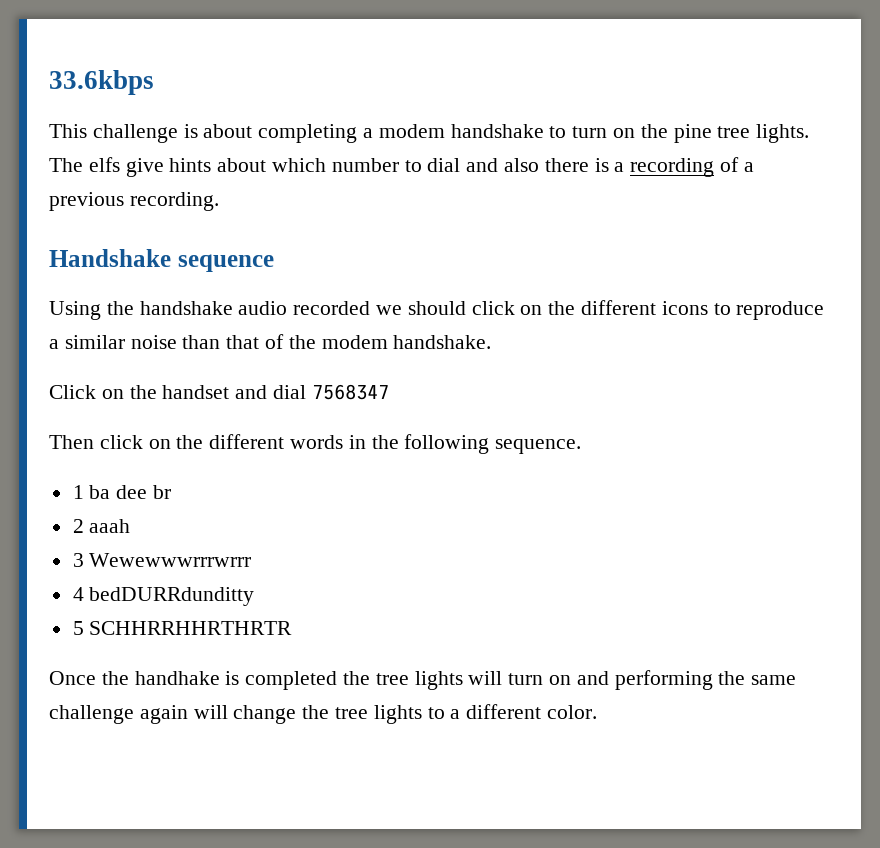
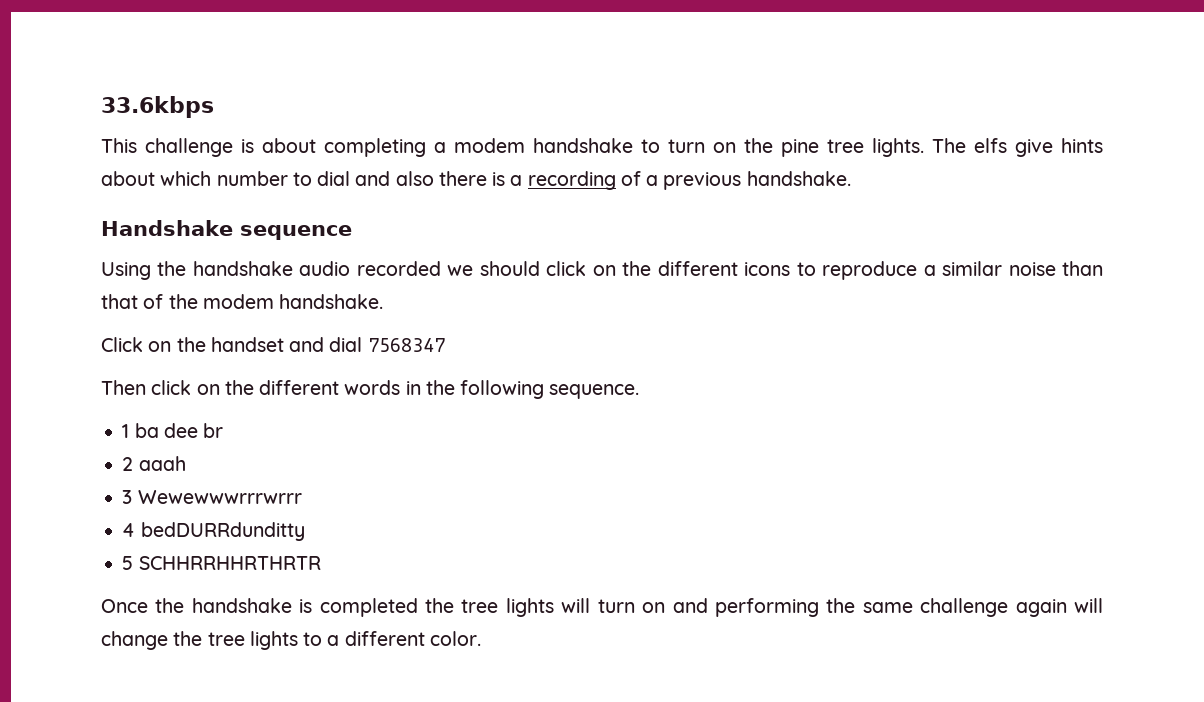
- The elfs give hints about which number to dial and also there is a recording of a previous recording.
+ The elfs give hints about which number to dial and also there is a recording of a previous handshake.
- Once the handhake is completed the tree lights will turn on and performing the same challenge again will change the tree lights to a different color.
+ Once the handshake is completed the tree lights will turn on and performing the same challenge again will change the tree lights to a different color.

